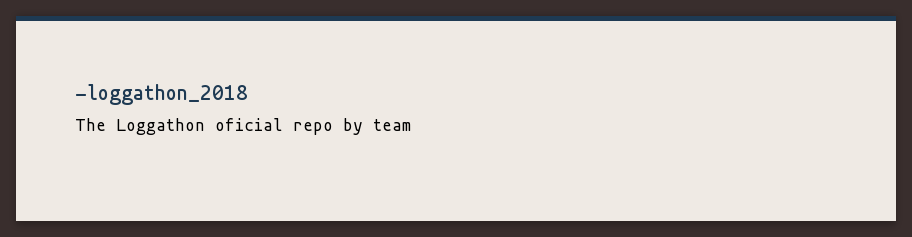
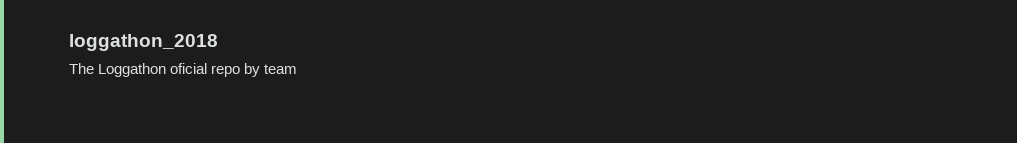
- -loggathon_2018
+ loggathon_2018

